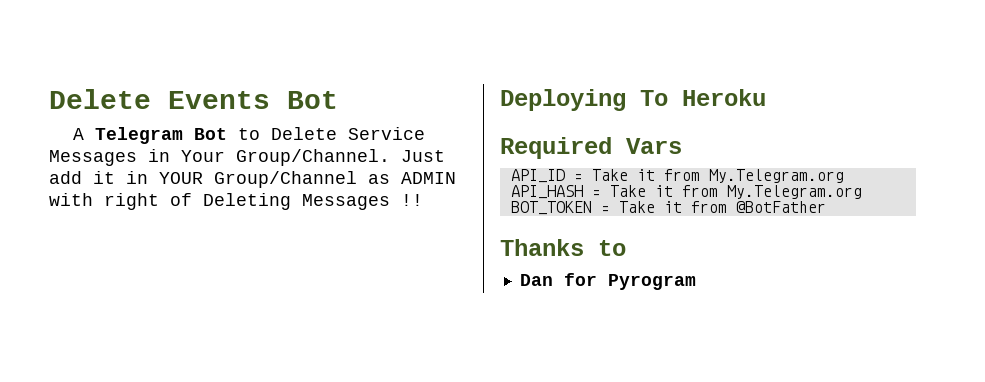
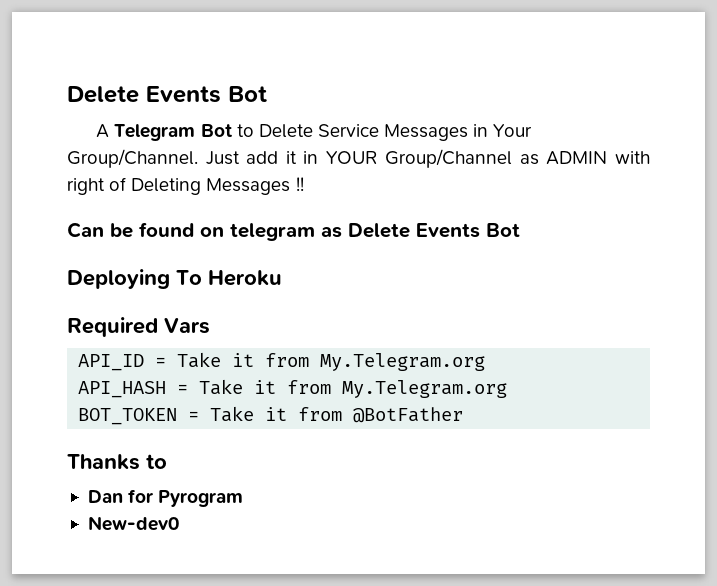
+ Can be found on telegram as Delete Events Bot
+ New-dev0

